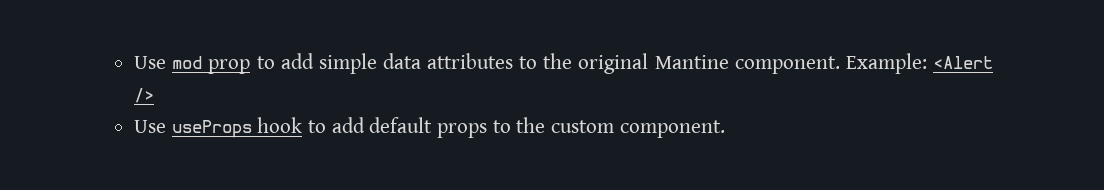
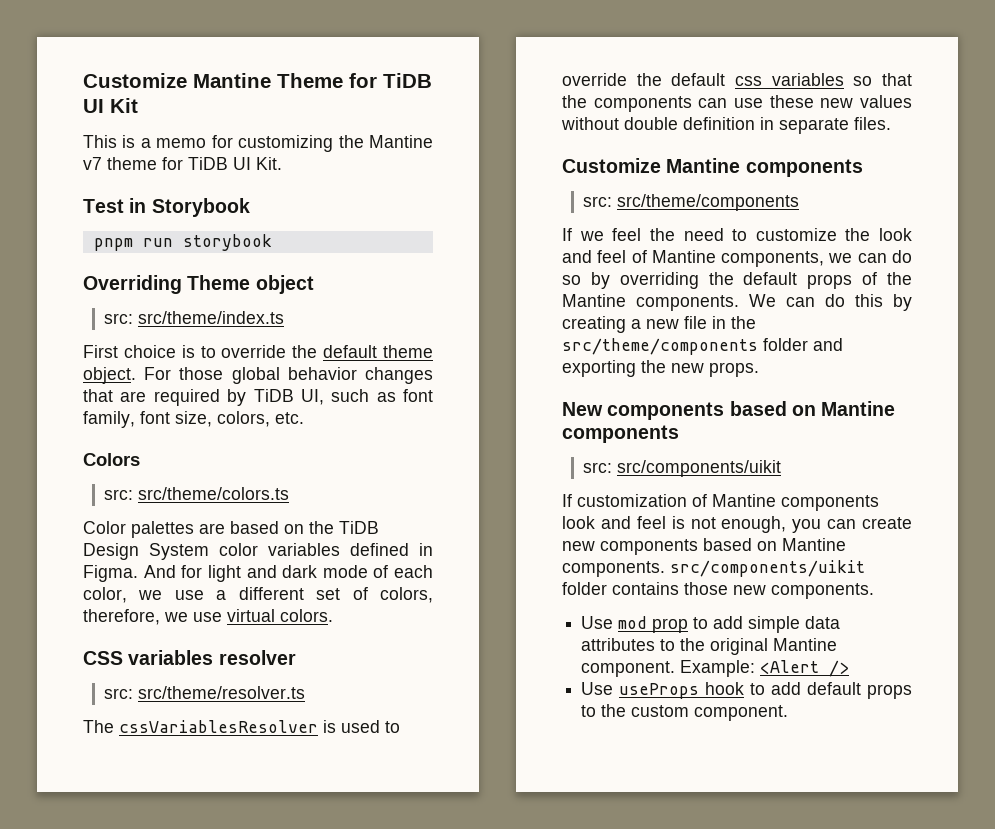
+ Customize Mantine Theme for TiDB UI Kit
+ This is a memo for customizing the Mantine v7 theme for TiDB UI Kit.
+ Test in Storybook
+ pnpm run storybook
+ Overriding Theme object
+ src: src/theme/index.ts
+ First choice is to override the default theme object. For those global behavior changes that are required by TiDB UI, such as font family, font size, colors, etc.
+ Colors
+ src: src/theme/colors.ts
+ Color palettes are based on the TiDB Design System color variables defined in Figma. And for light and dark mode of each color, we use a different set of colors, therefore, we use virtual colors.
+ CSS variables resolver
+ src: src/theme/resolver.ts
+ The cssVariablesResolver is used to override the default css variables so that the components can use these new values without double definition in separate files.
+ Customize Mantine components
+ src: src/theme/components
+ If we feel the need to customize the look and feel of Mantine components, we can do so by overriding the default props of the Mantine components. We can do this by creating a new file in the src/theme/components folder and exporting the new props.
+ New components based on Mantine components
+ src: src/components/uikit
+ If customization of Mantine components look and feel is not enough, you can create new components based on Mantine components. src/components/uikit folder contains those new components.

